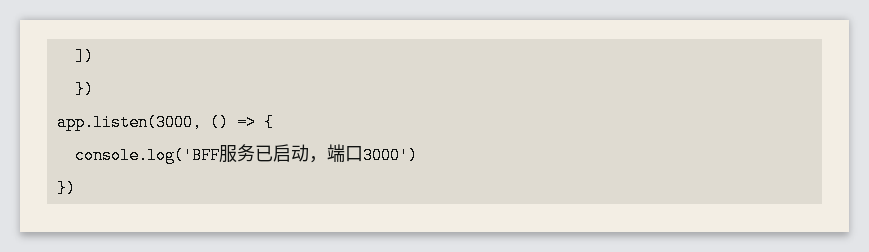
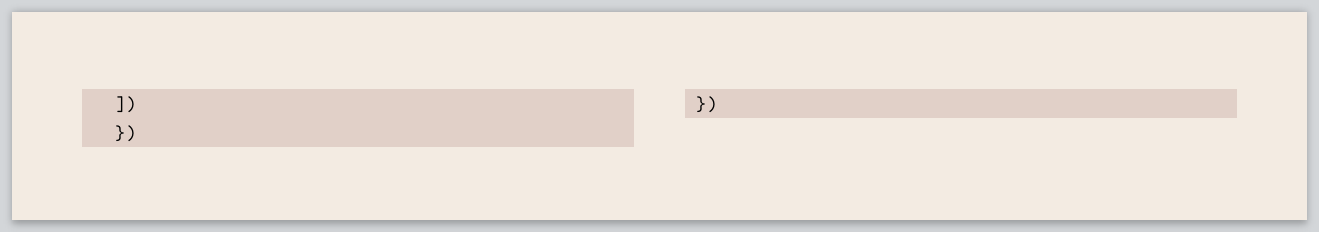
- app.listen(3000, () => {
- console.log('BFF服务已启动，端口3000')

